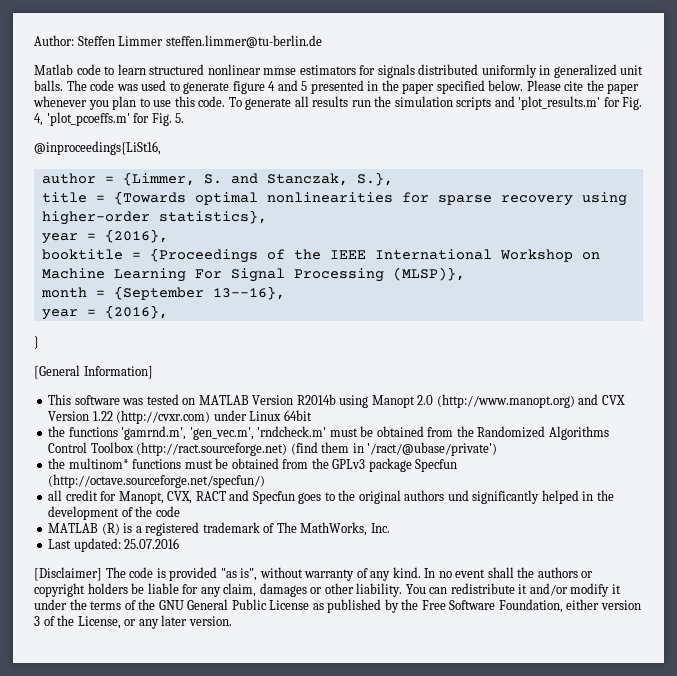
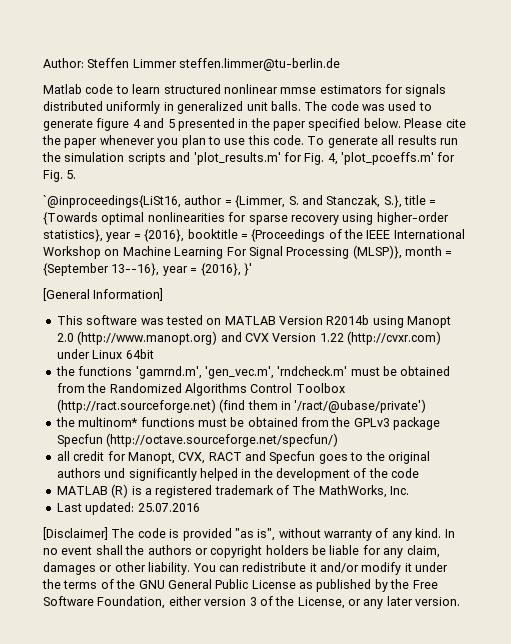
- @inproceedings{LiSt16,
- author = {Limmer, S. and Stanczak, S.},
- title = {Towards optimal nonlinearities for sparse recovery using higher-order statistics},
- year = {2016},
- booktitle = {Proceedings of the IEEE International Workshop on Machine Learning For Signal Processing (MLSP)},
- month = {September 13--16},
- year = {2016},
- }
+ `@inproceedings{LiSt16, author = {Limmer, S. and Stanczak, S.}, title = {Towards optimal nonlinearities for sparse recovery using higher-order statistics}, year = {2016}, booktitle = {Proceedings of the IEEE International Workshop on Machine Learning For Signal Processing (MLSP)}, month = {September 13--16}, year = {2016}, }'

